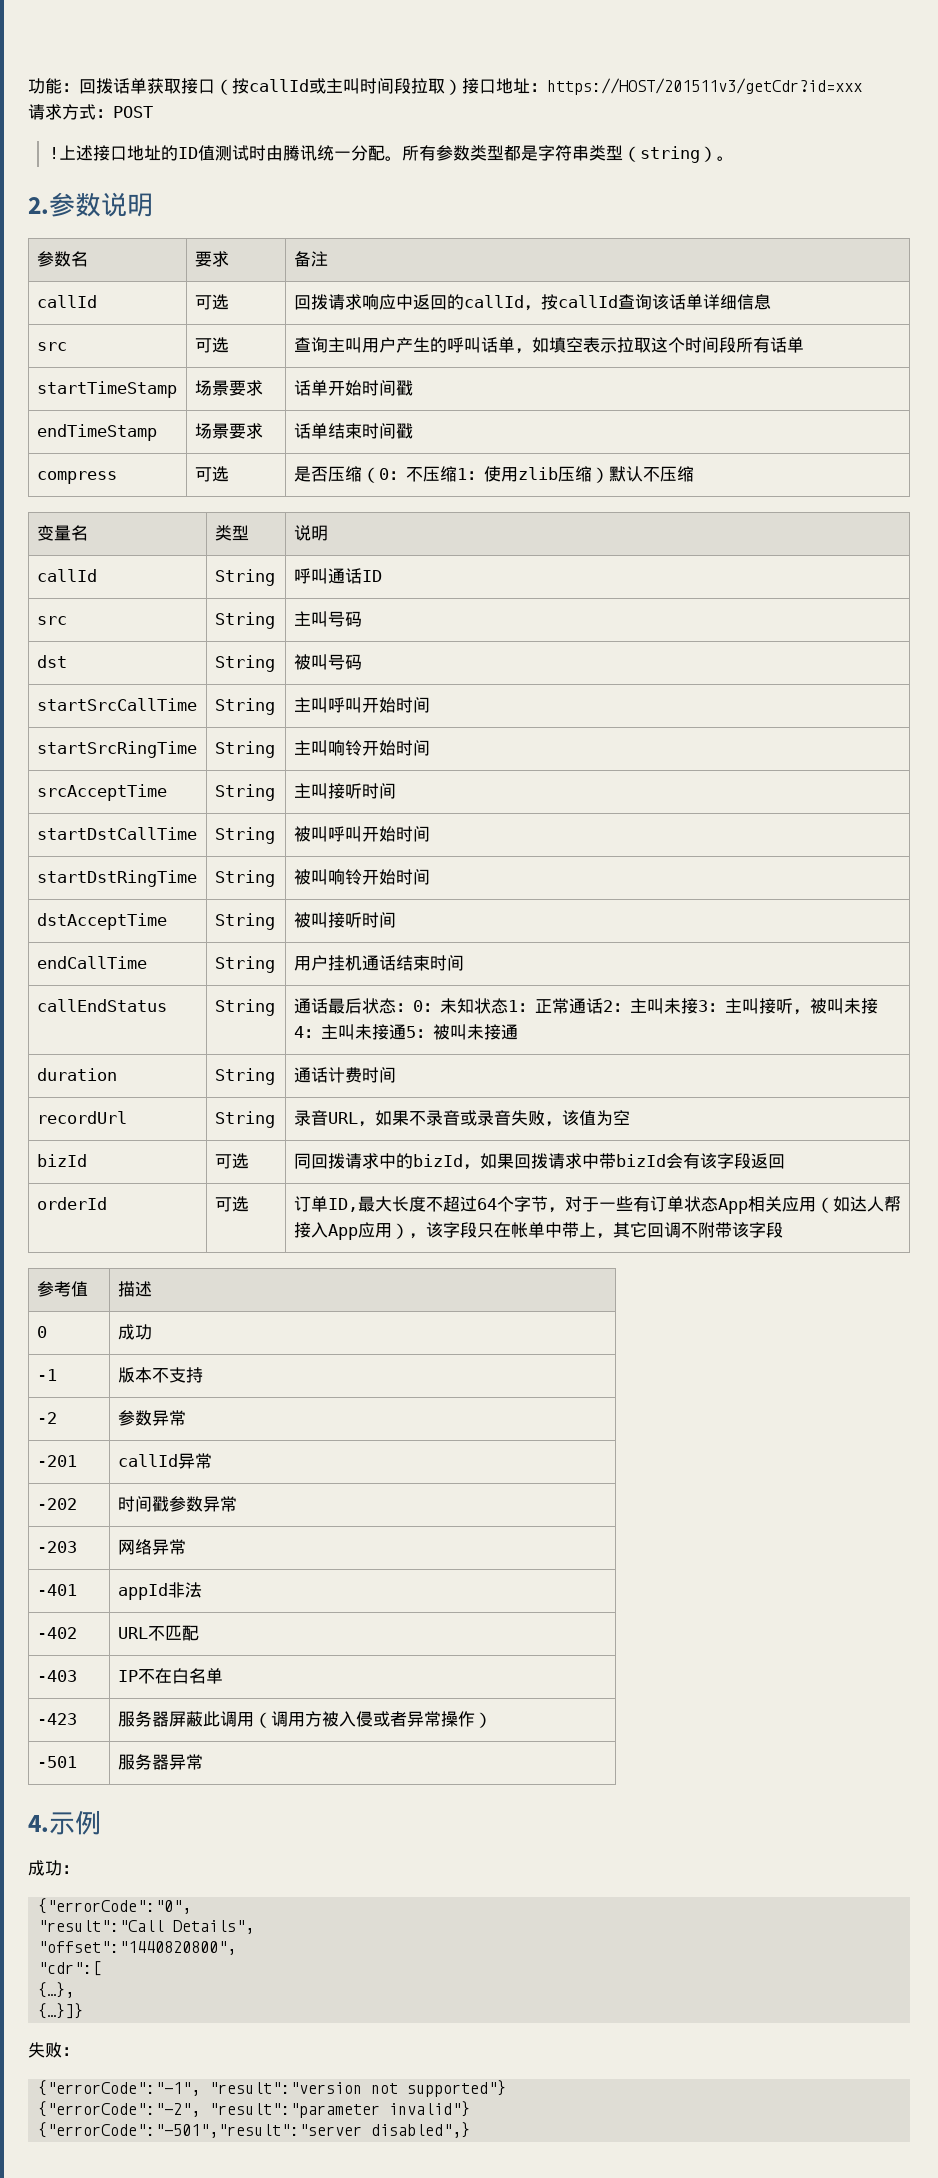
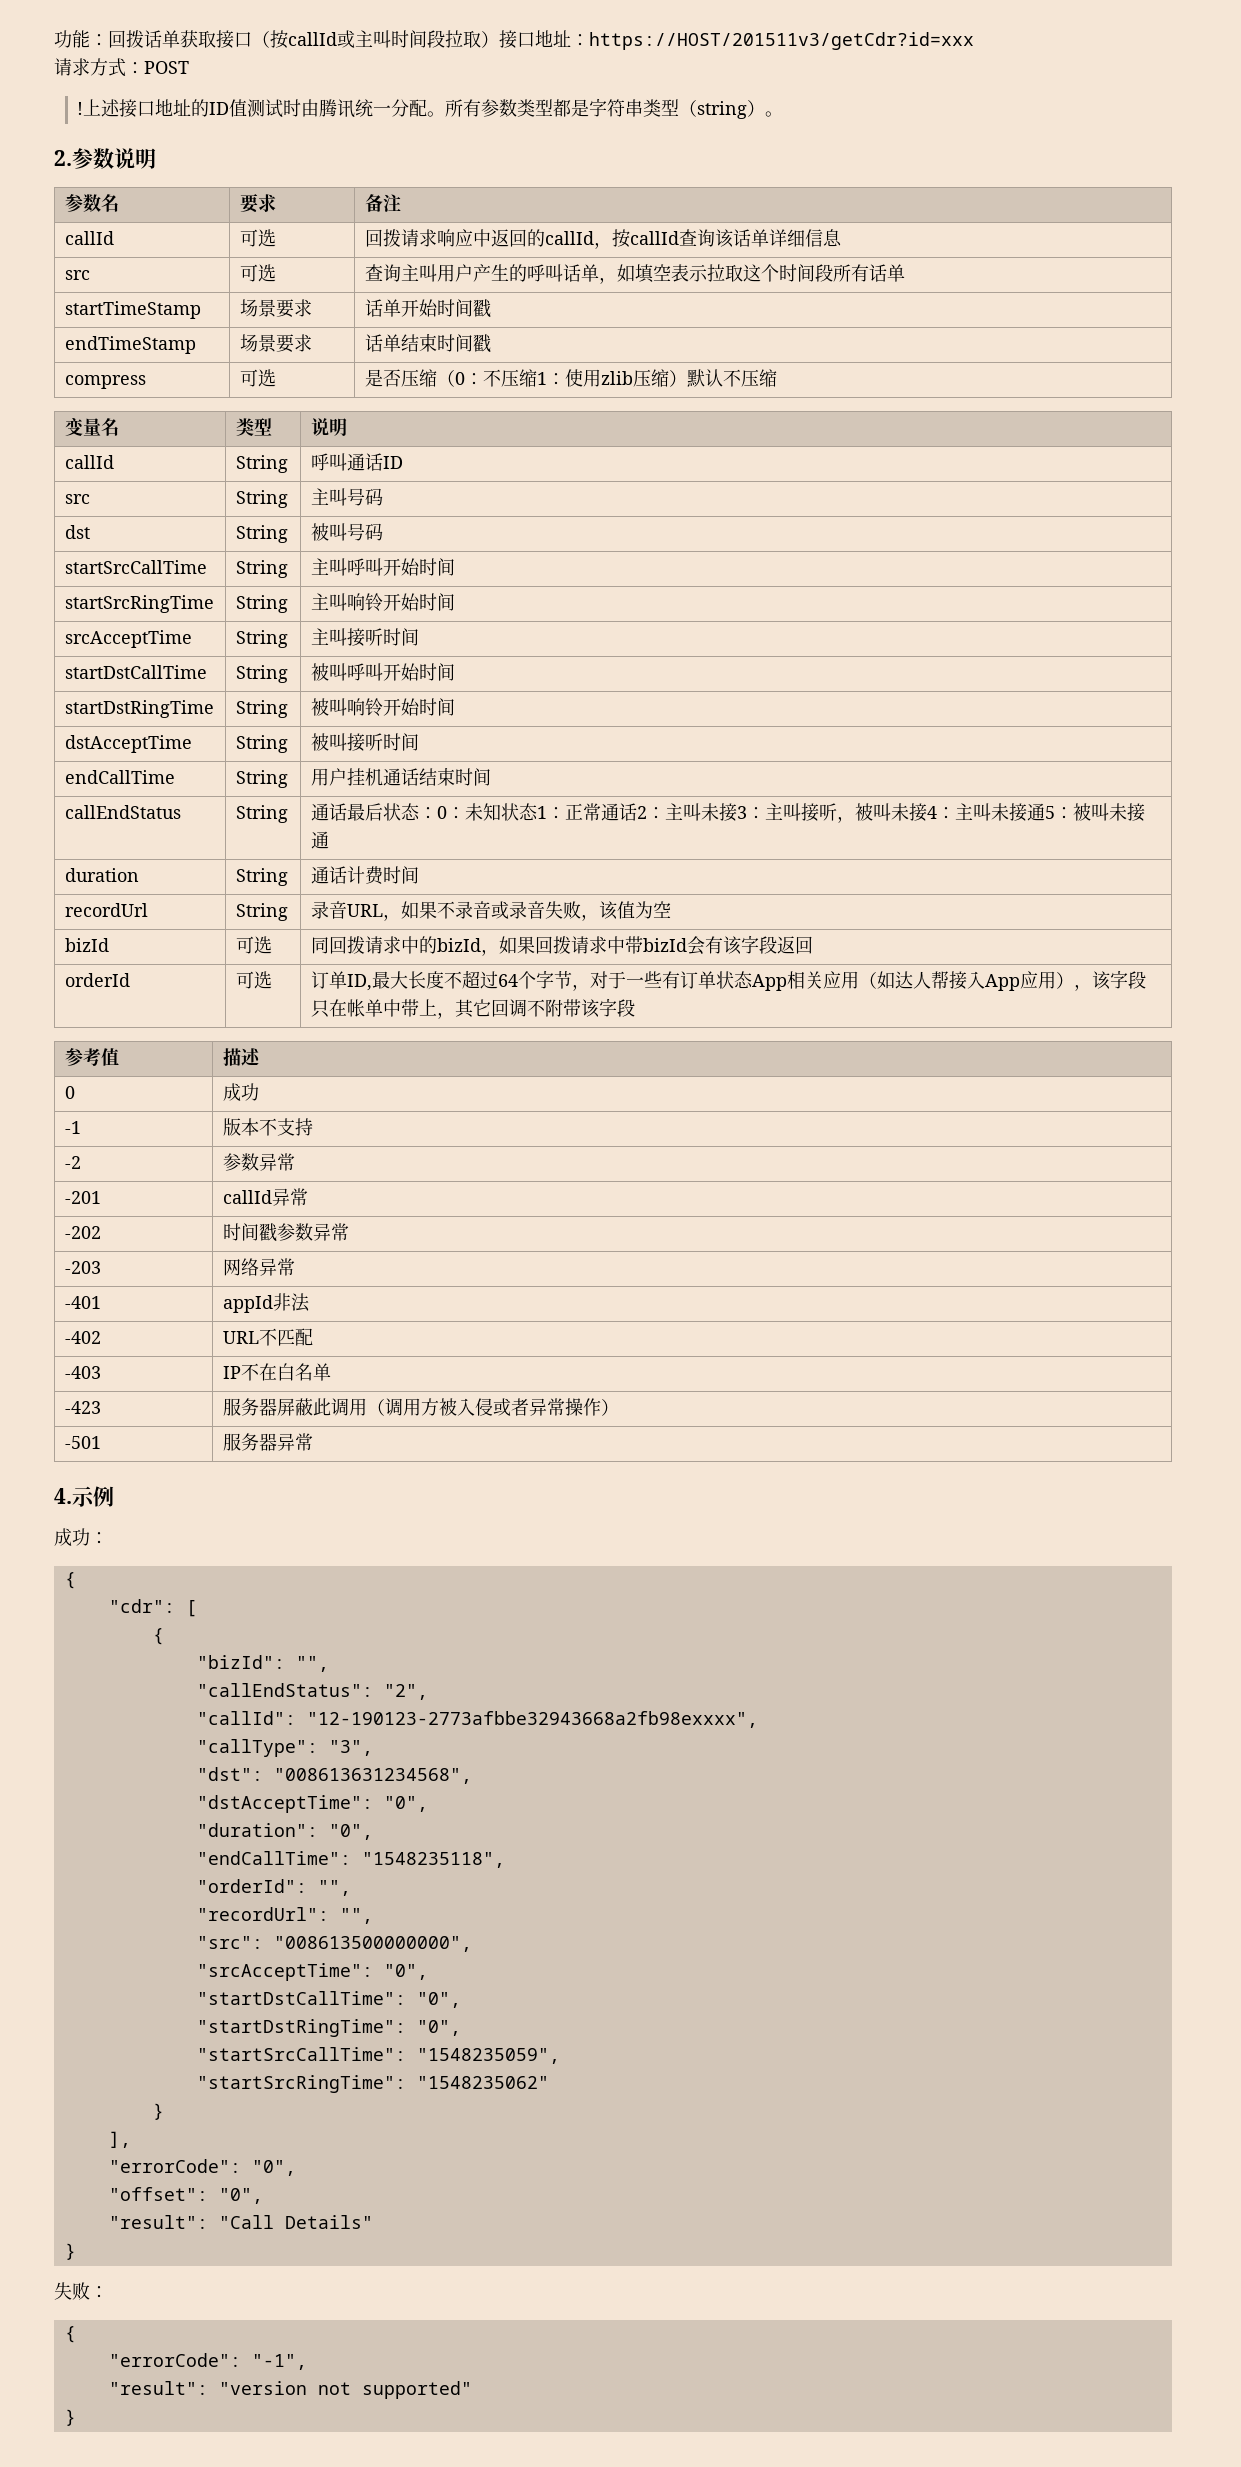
  成功：
- {"errorCode":"0",
- "result":"Call Details",
- "offset":"1440820800",
- "cdr":[
- {…},
- {…}]}
+ {
+ "cdr": [
+ {
+ "bizId": "",
+ "callEndStatus": "2",
+ "callId": "12-190123-2773afbbe32943668a2fb98exxxx",
+ "callType": "3",
+ "dst": "008613631234568",
+ "dstAcceptTime": "0",
+ "duration": "0",
+ "endCallTime": "1548235118",
+ "orderId": "",
+ "recordUrl": "",
+ "src": "008613500000000",
+ "srcAcceptTime": "0",
+ "startDstCallTime": "0",
+ "startDstRingTime": "0",
+ "startSrcCallTime": "1548235059",
+ "startSrcRingTime": "1548235062"
+ }
+ ],
+ "errorCode": "0",
+ "offset": "0",
+ "result": "Call Details"
+ }
  失败：
- {"errorCode":"-1", "result":"version not supported"}
- {"errorCode":"-2", "result":"parameter invalid"}
- {"errorCode":"-501","result":"server disabled",}
+ {
+ "errorCode": "-1",
+ "result": "version not supported"
+ }

